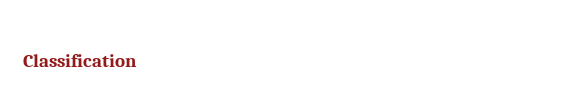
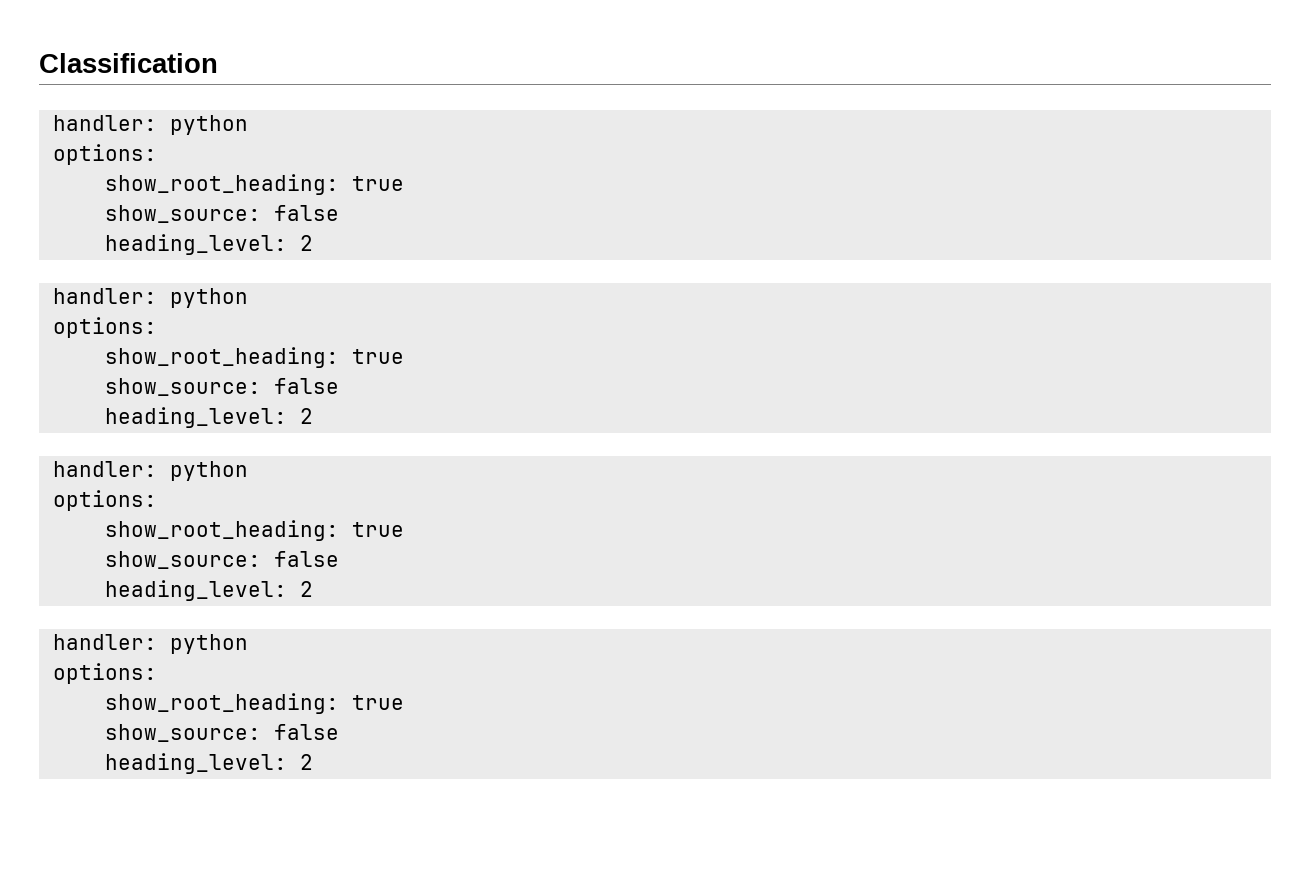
  Classification
+ handler: python
+ options:
+ show_root_heading: true
+ show_source: false
+ heading_level: 2
+ handler: python
+ options:
+ show_root_heading: true
+ show_source: false
+ heading_level: 2
+ handler: python
+ options:
+ show_root_heading: true
+ show_source: false
+ heading_level: 2
+ handler: python
+ options:
+ show_root_heading: true
+ show_source: false
+ heading_level: 2

